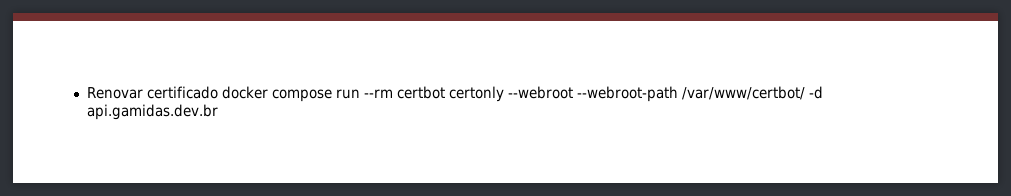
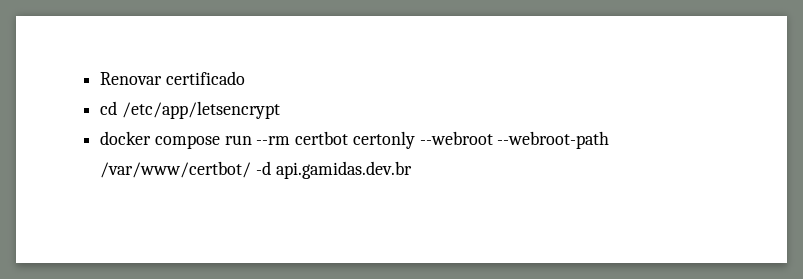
- Renovar certificado docker compose run --rm certbot certonly --webroot --webroot-path /var/www/certbot/ -d api.gamidas.dev.br
+ Renovar certificado
+ cd /etc/app/letsencrypt
+ docker compose run --rm certbot certonly --webroot --webroot-path /var/www/certbot/ -d api.gamidas.dev.br

